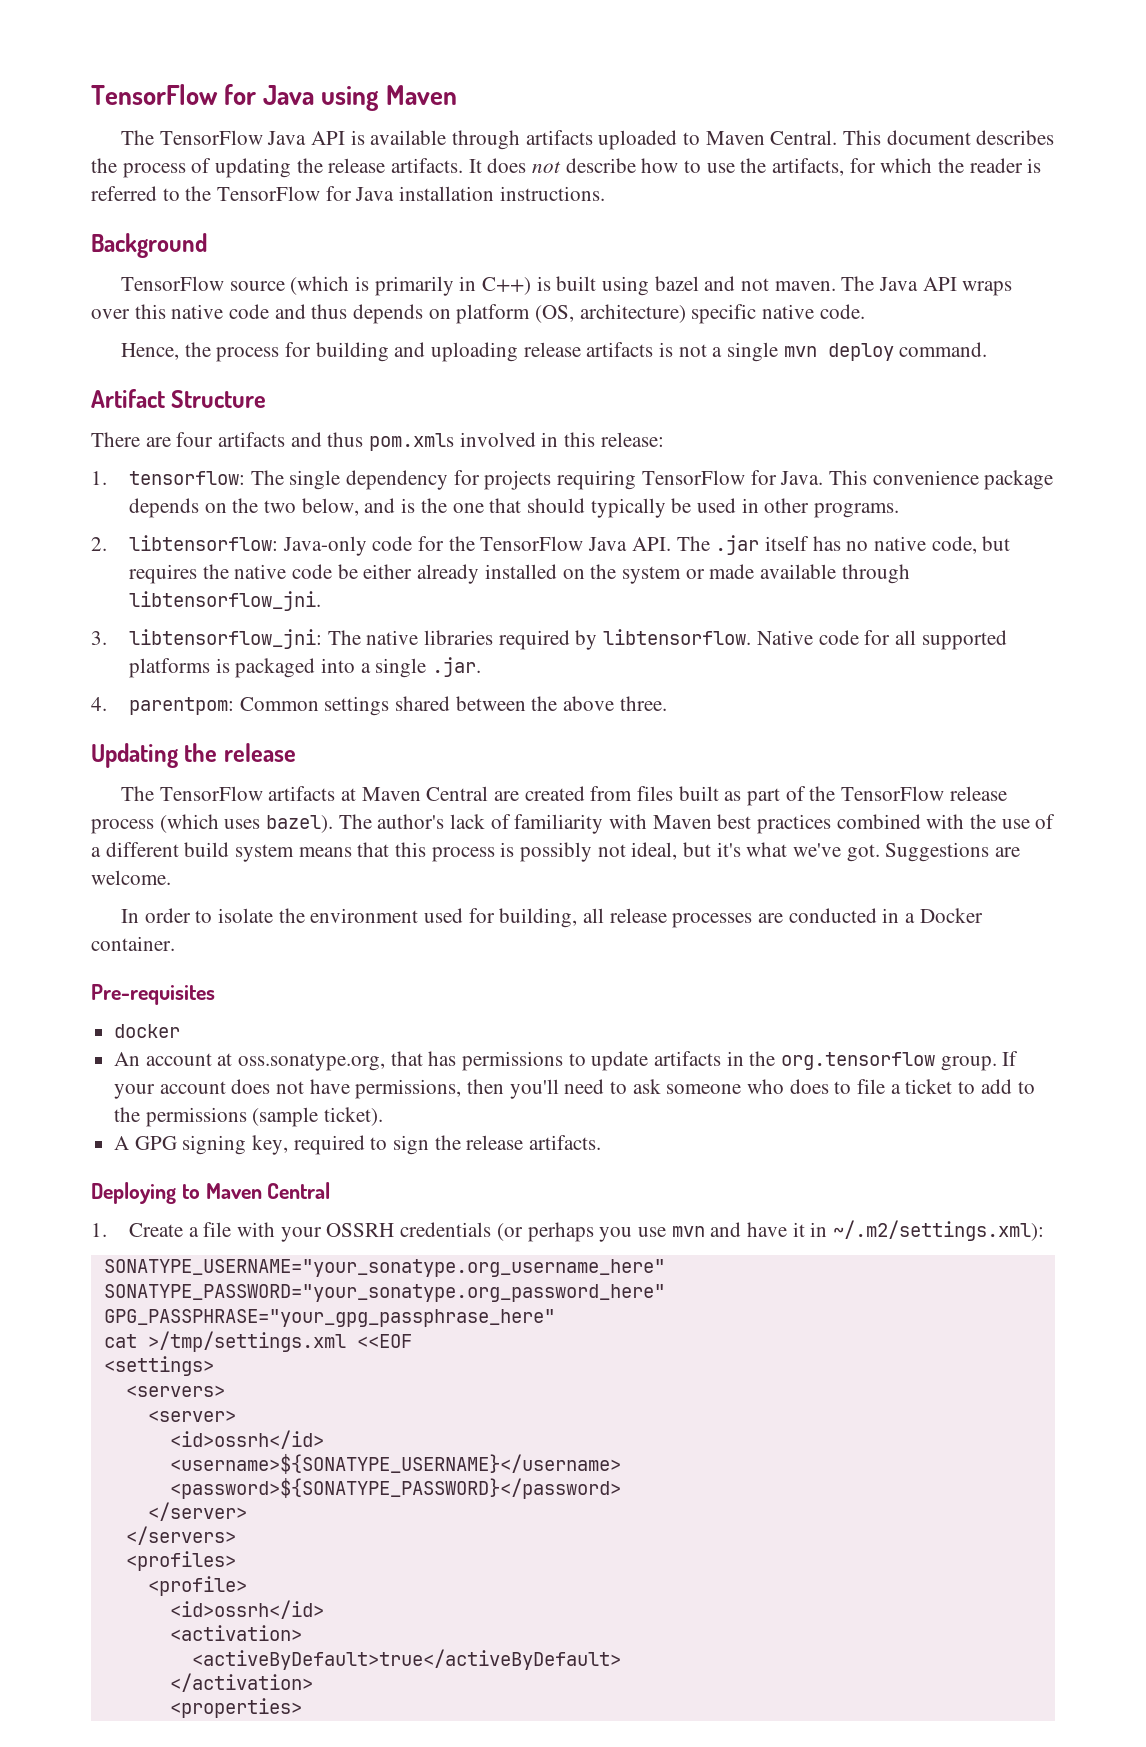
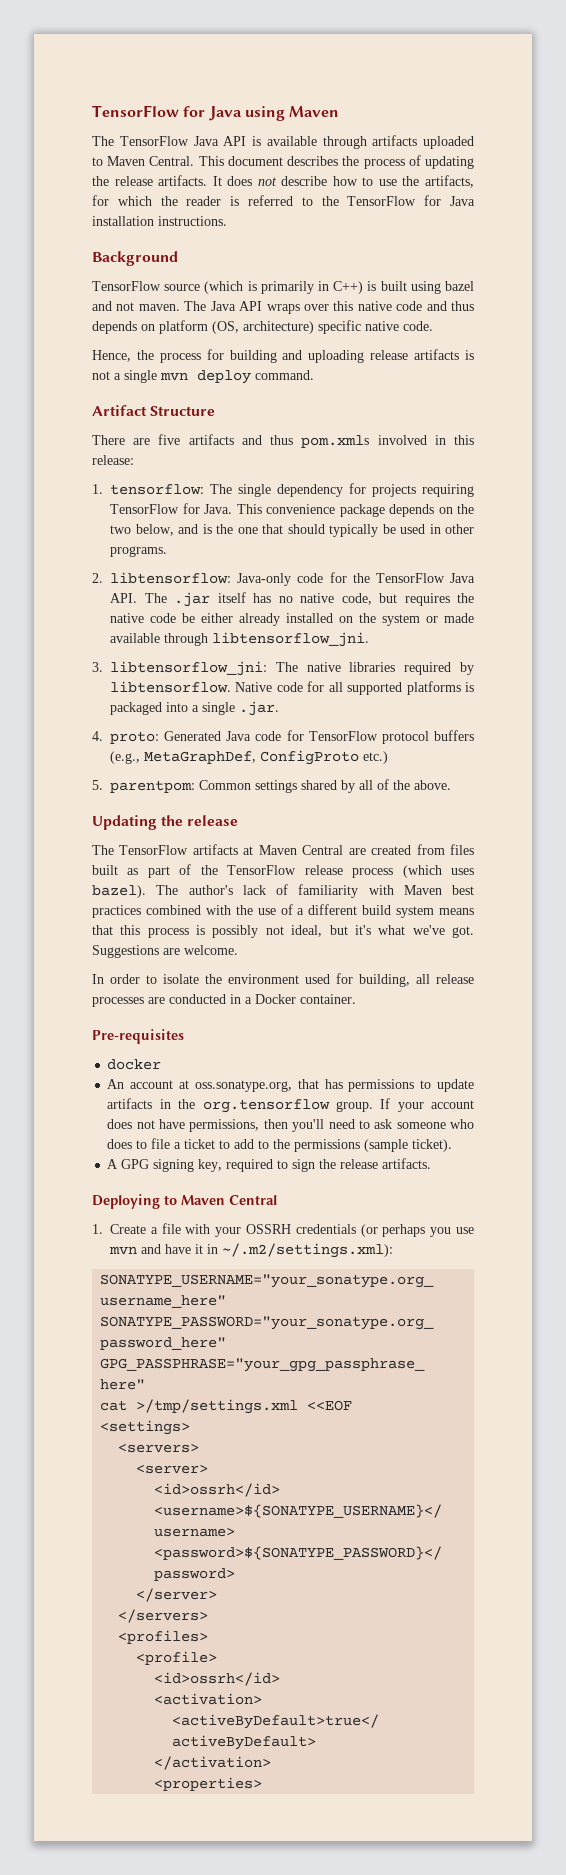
- There are four artifacts and thus pom.xmls involved in this release:
+ There are five artifacts and thus pom.xmls involved in this release:
- 4. parentpom: Common settings shared between the above three.
+ 4. proto: Generated Java code for TensorFlow protocol buffers (e.g., MetaGraphDef, ConfigProto etc.)
+ 5. parentpom: Common settings shared by all of the above.

